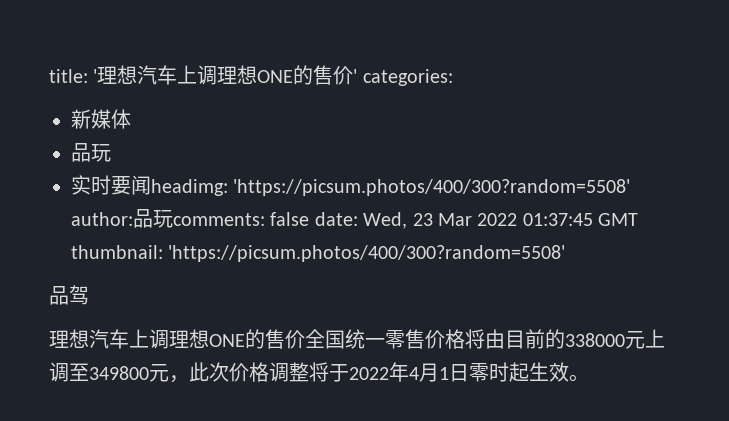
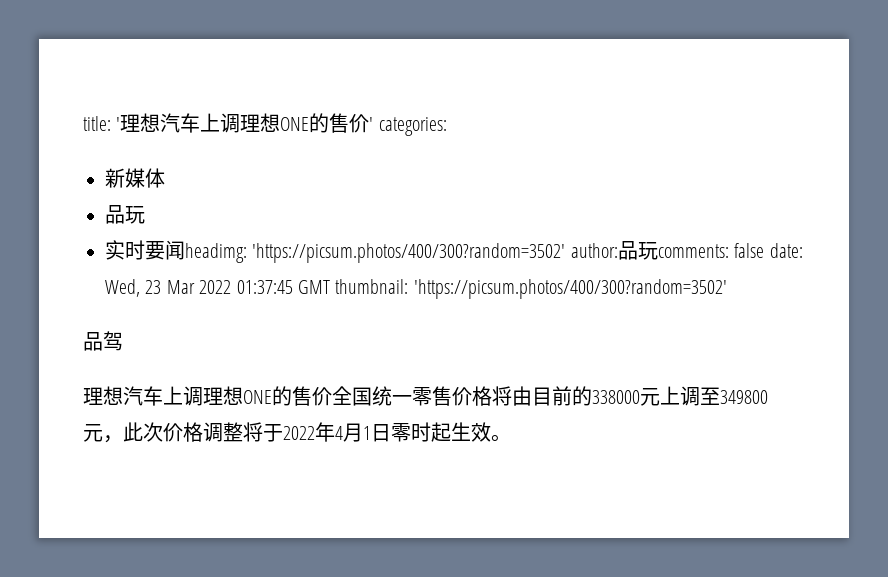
- 实时要闻headimg: 'https://picsum.photos/400/300?random=5508' author:品玩comments: false date: Wed, 23 Mar 2022 01:37:45 GMT thumbnail: 'https://picsum.photos/400/300?random=5508'
+ 实时要闻headimg: 'https://picsum.photos/400/300?random=3502' author:品玩comments: false date: Wed, 23 Mar 2022 01:37:45 GMT thumbnail: 'https://picsum.photos/400/300?random=3502'

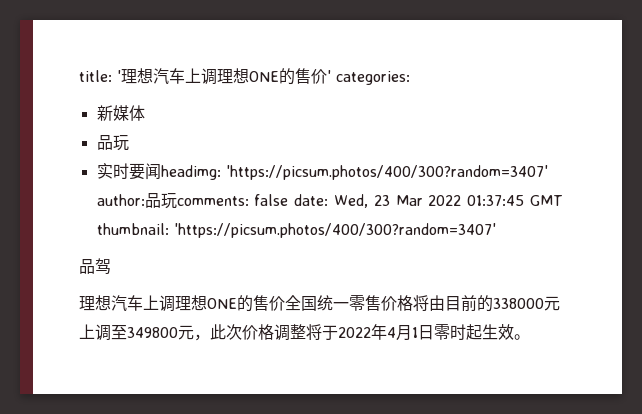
- 实时要闻headimg: 'https://picsum.photos/400/300?random=3502' author:品玩comments: false date: Wed, 23 Mar 2022 01:37:45 GMT thumbnail: 'https://picsum.photos/400/300?random=3502'
+ 实时要闻headimg: 'https://picsum.photos/400/300?random=3407' author:品玩comments: false date: Wed, 23 Mar 2022 01:37:45 GMT thumbnail: 'https://picsum.photos/400/300?random=3407'

